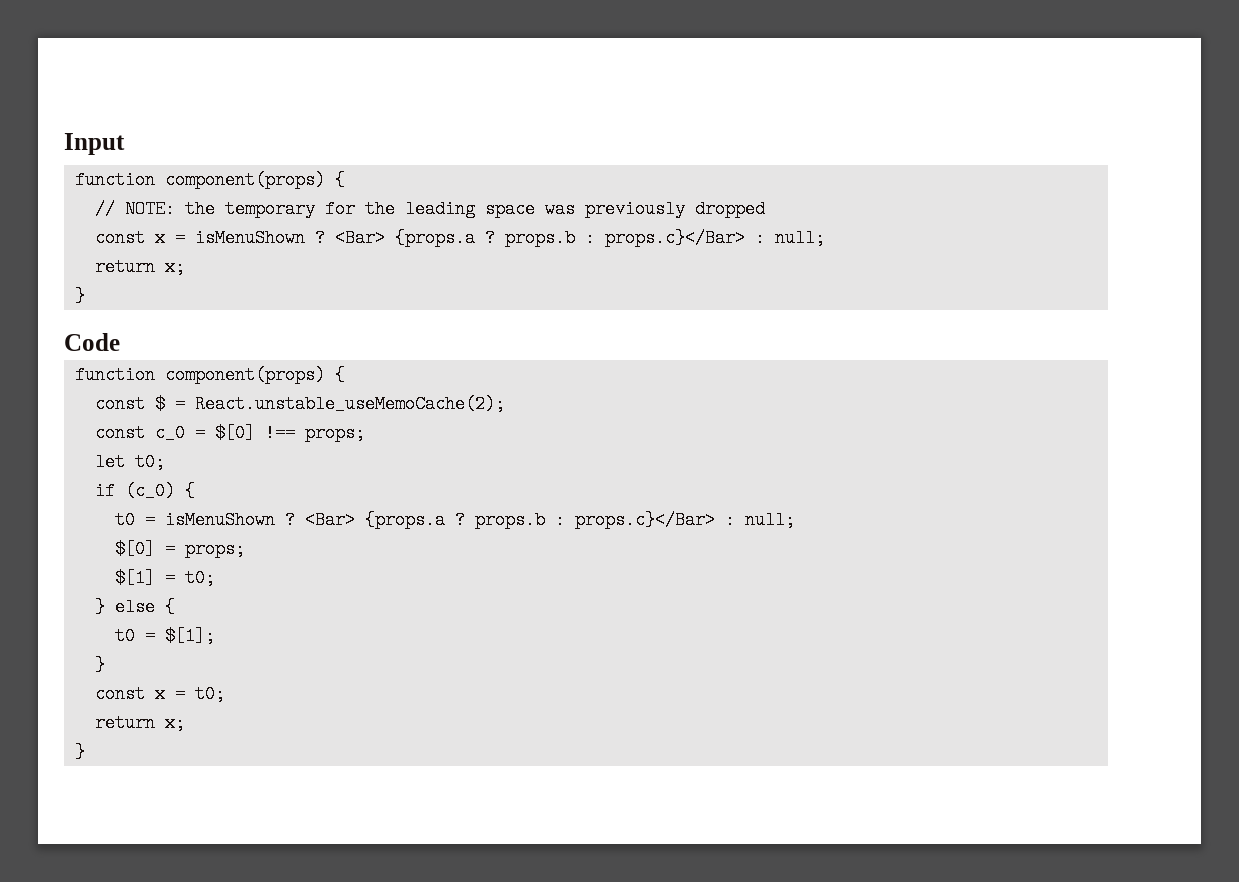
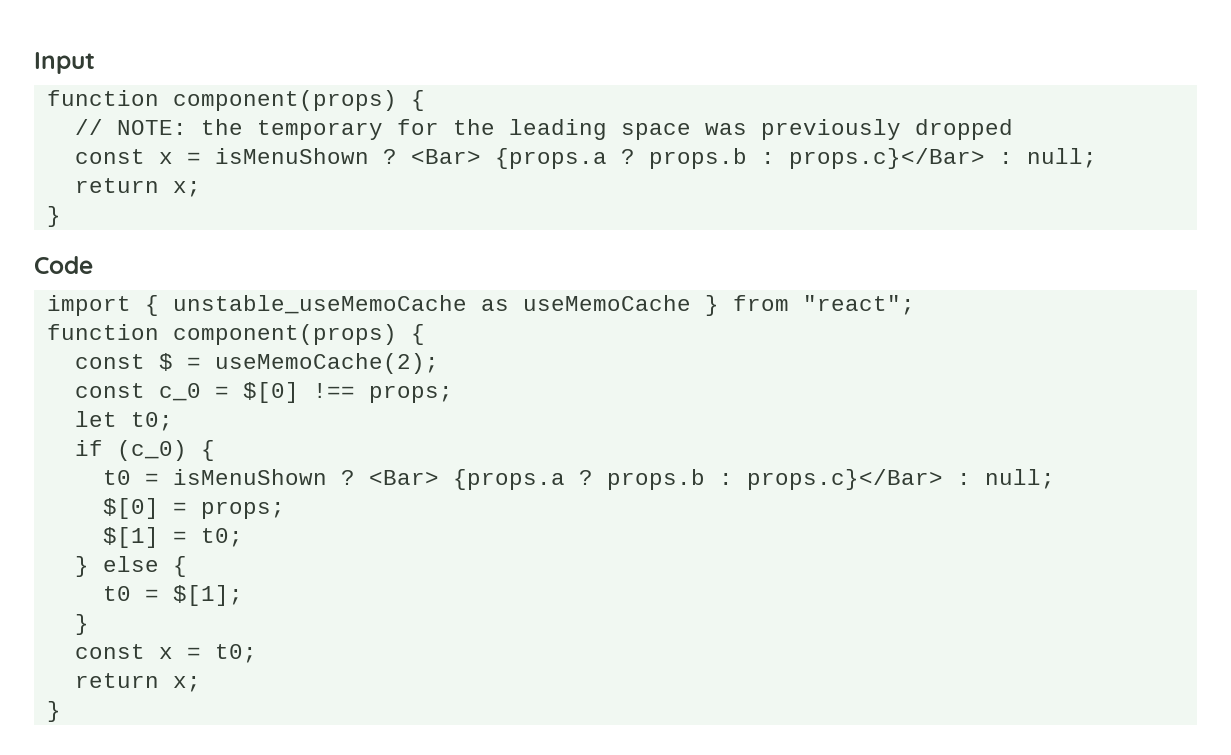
+ import { unstable_useMemoCache as useMemoCache } from "react";
- const $ = React.unstable_useMemoCache(2);
+ const $ = useMemoCache(2);

